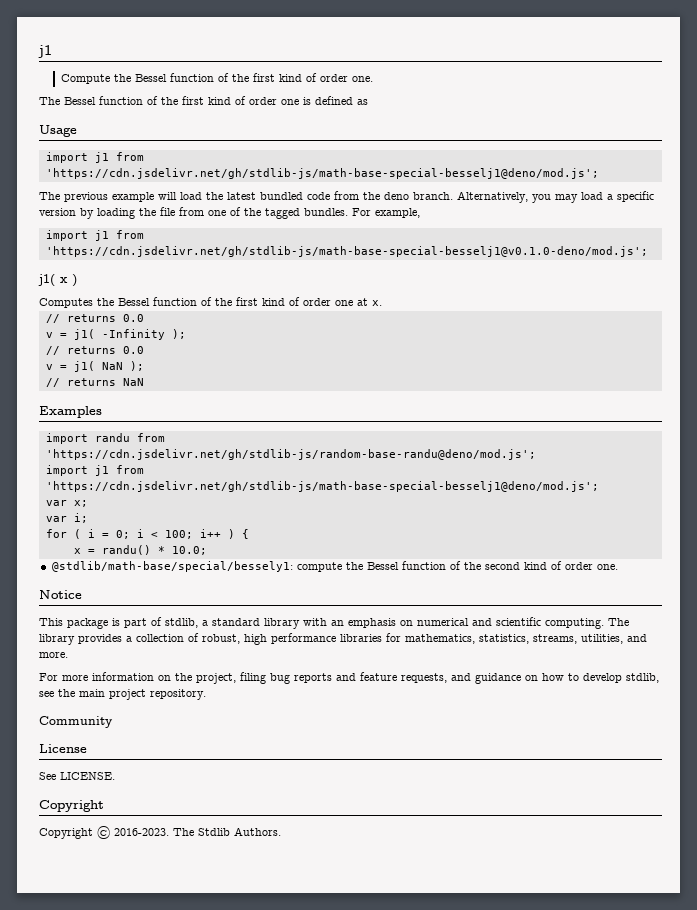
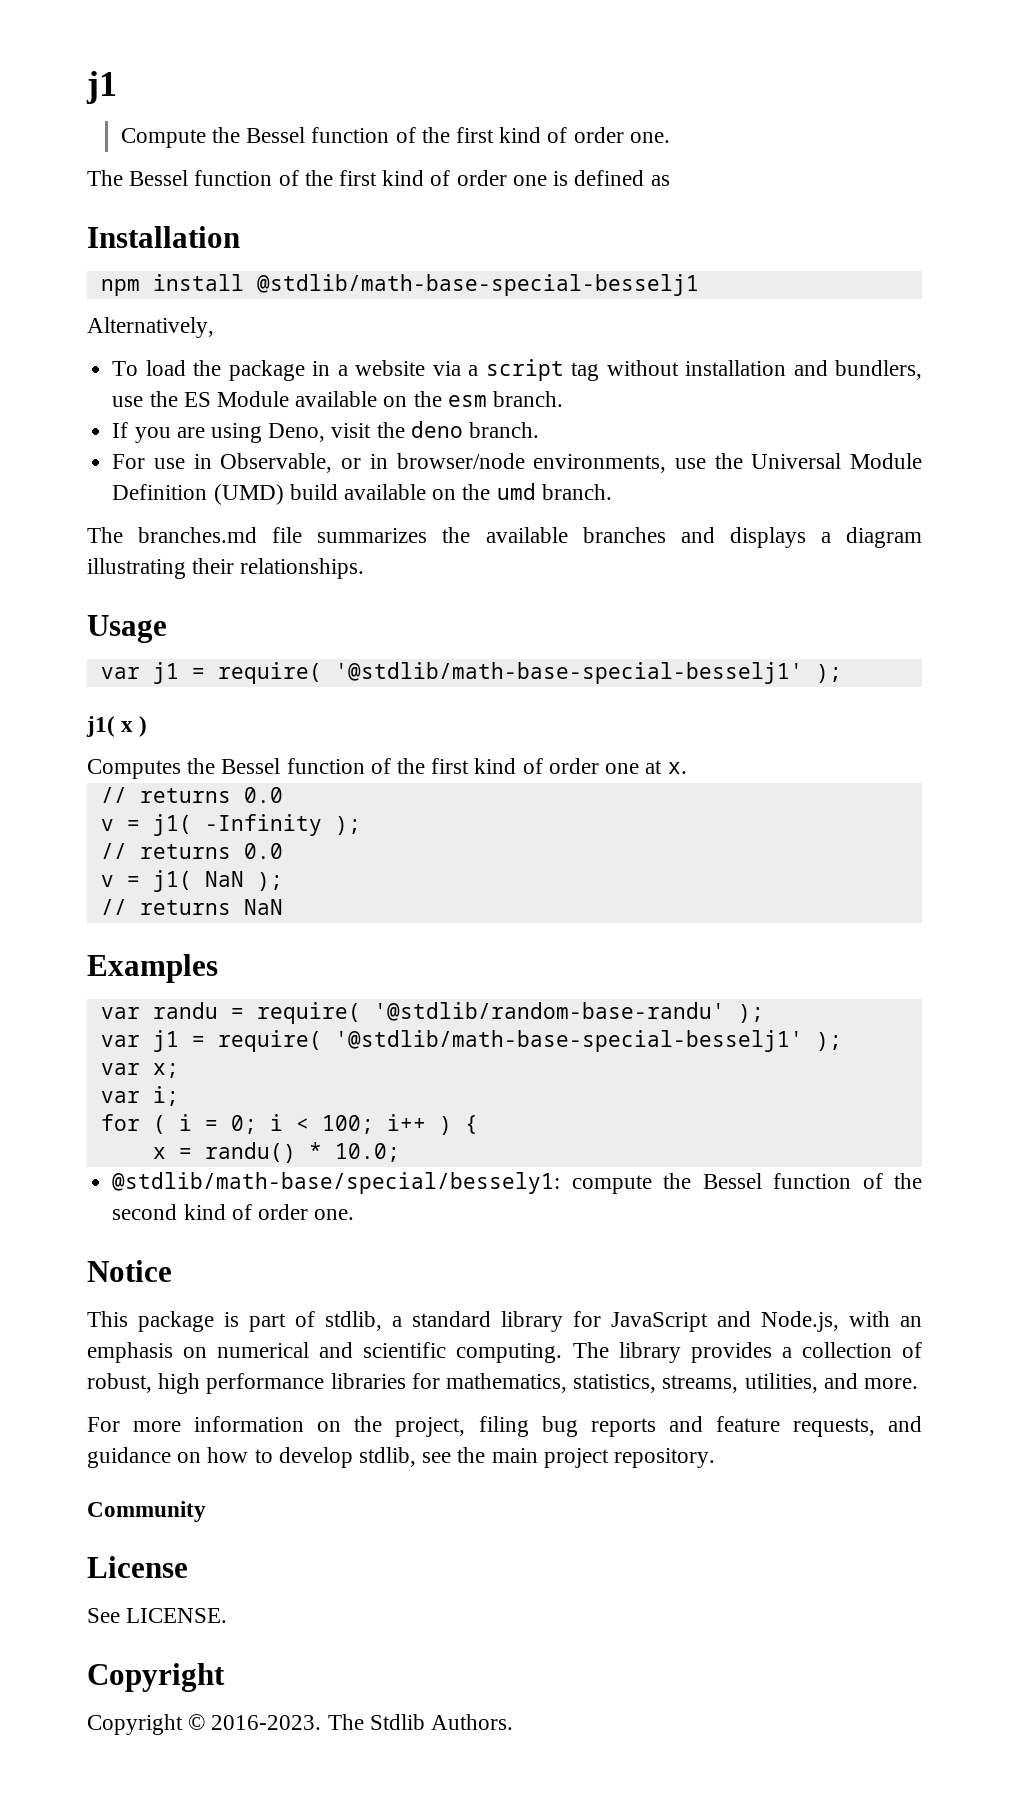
+ Installation
+ npm install @stdlib/math-base-special-besselj1
+ Alternatively,
+ To load the package in a website via a script tag without installation and bundlers, use the ES Module available on the esm branch.
+ If you are using Deno, visit the deno branch.
+ For use in Observable, or in browser/node environments, use the Universal Module Definition (UMD) build available on the umd branch.
+ The branches.md file summarizes the available branches and displays a diagram illustrating their relationships.
  Usage
- import j1 from 'https://cdn.jsdelivr.net/gh/stdlib-js/math-base-special-besselj1@deno/mod.js';
- The previous example will load the latest bundled code from the deno branch. Alternatively, you may load a specific version by loading the file from one of the tagged bundles. For example,
- import j1 from 'https://cdn.jsdelivr.net/gh/stdlib-js/math-base-special-besselj1@v0.1.0-deno/mod.js';
+ var j1 = require( '@stdlib/math-base-special-besselj1' );
- import randu from 'https://cdn.jsdelivr.net/gh/stdlib-js/random-base-randu@deno/mod.js';
- import j1 from 'https://cdn.jsdelivr.net/gh/stdlib-js/math-base-special-besselj1@deno/mod.js';
+ var randu = require( '@stdlib/random-base-randu' );
+ var j1 = require( '@stdlib/math-base-special-besselj1' );
- This package is part of stdlib, a standard library with an emphasis on numerical and scientific computing.
+ This package is part of stdlib, a standard library for JavaScript and Node.js, with an emphasis on numerical and scientific computing.

